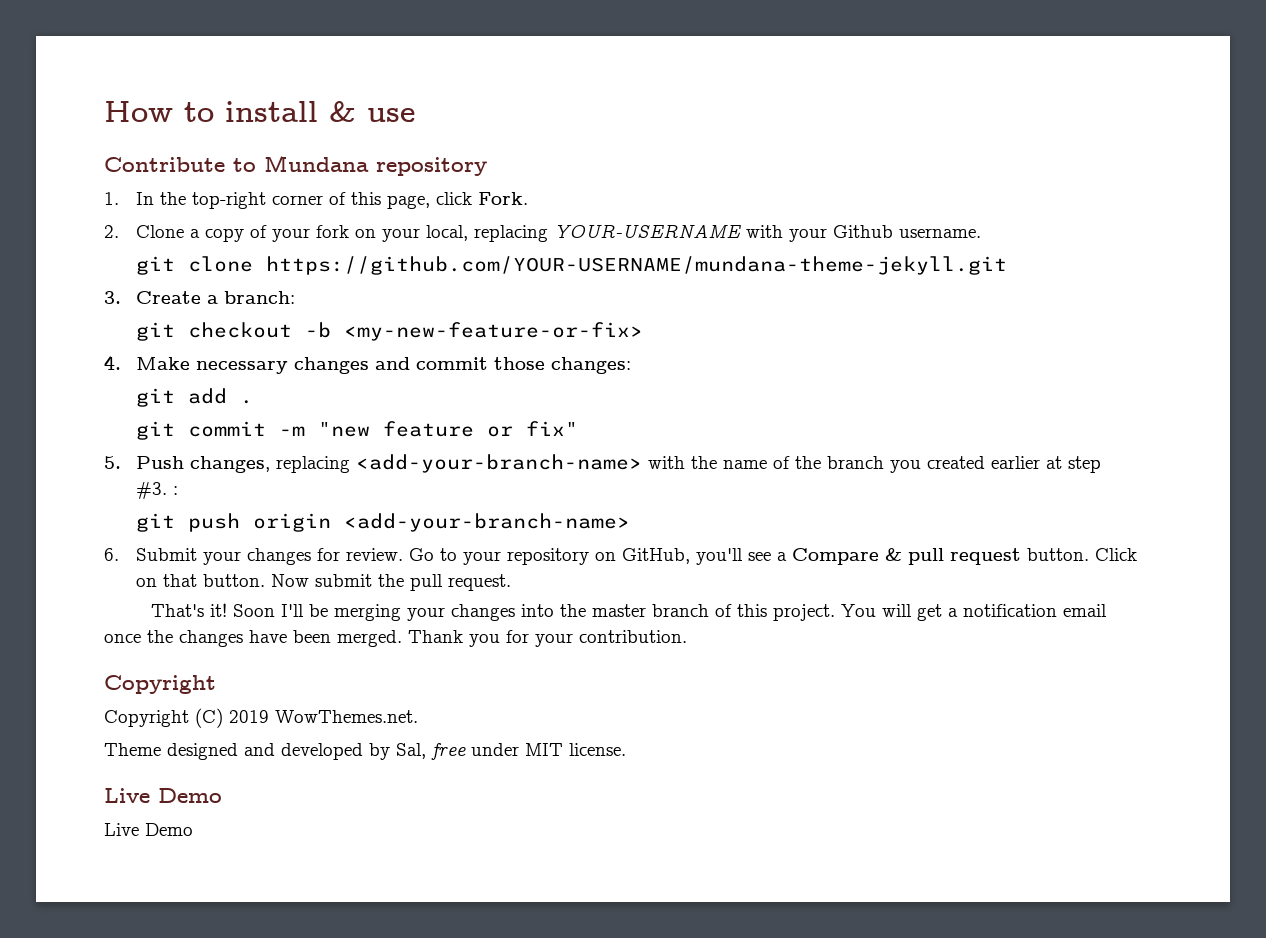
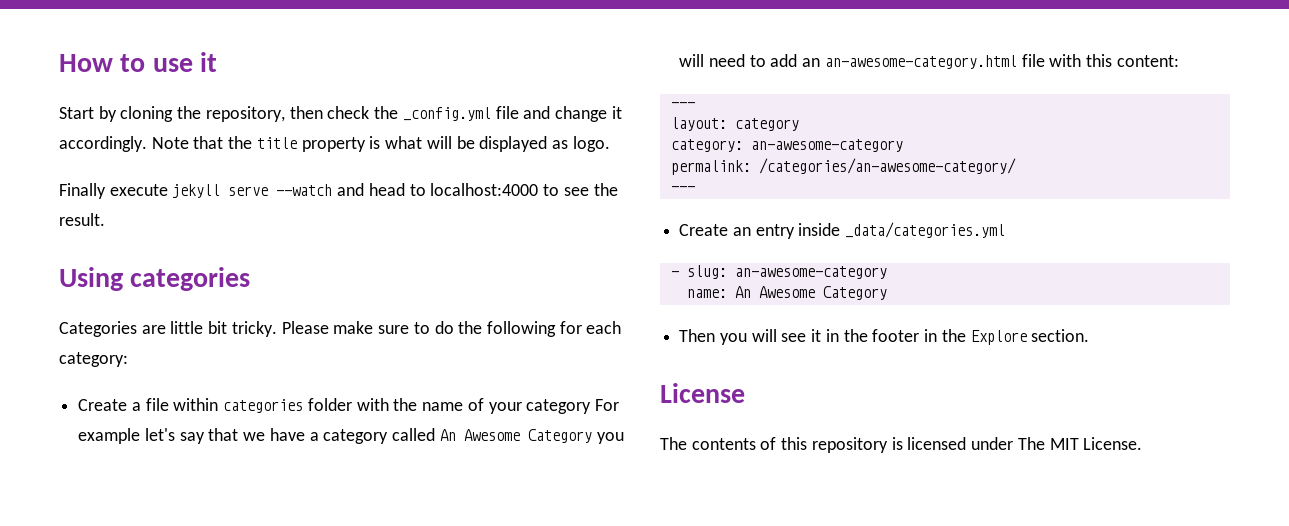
- How to install & use
- Contribute to Mundana repository
- 1. In the top-right corner of this page, click Fork.
- 2. Clone a copy of your fork on your local, replacing YOUR-USERNAME with your Github username.
- git clone https://github.com/YOUR-USERNAME/mundana-theme-jekyll.git
- 3. Create a branch:
- git checkout -b <my-new-feature-or-fix>
- 4. Make necessary changes and commit those changes:
- git add .
- git commit -m "new feature or fix"
- 5. Push changes, replacing <add-your-branch-name> with the name of the branch you created earlier at step #3. :
- git push origin <add-your-branch-name>
- 6. Submit your changes for review. Go to your repository on GitHub, you'll see a Compare & pull request button. Click on that button. Now submit the pull request.
- That's it! Soon I'll be merging your changes into the master branch of this project. You will get a notification email once the changes have been merged. Thank you for your contribution.
- Copyright
- Copyright (C) 2019 WowThemes.net.
- Theme designed and developed by Sal, free under MIT license.
- Live Demo
- Live Demo
+ How to use it
+ Start by cloning the repository, then check the _config.yml file and change it accordingly. Note that the title property is what will be displayed as logo.
+ Finally execute jekyll serve --watch and head to localhost:4000 to see the result.
+ Using categories
+ Categories are little bit tricky. Please make sure to do the following for each category:
+ Create a file within categories folder with the name of your category For example let's say that we have a category called An Awesome Category you will need to add an an-awesome-category.html file with this content:
+ ---
+ layout: category
+ category: an-awesome-category
+ permalink: /categories/an-awesome-category/
+ ---
+ Create an entry inside _data/categories.yml
+ - slug: an-awesome-category
+ name: An Awesome Category
+ Then you will see it in the footer in the Explore section.
+ License
+ The contents of this repository is licensed under The MIT License.

